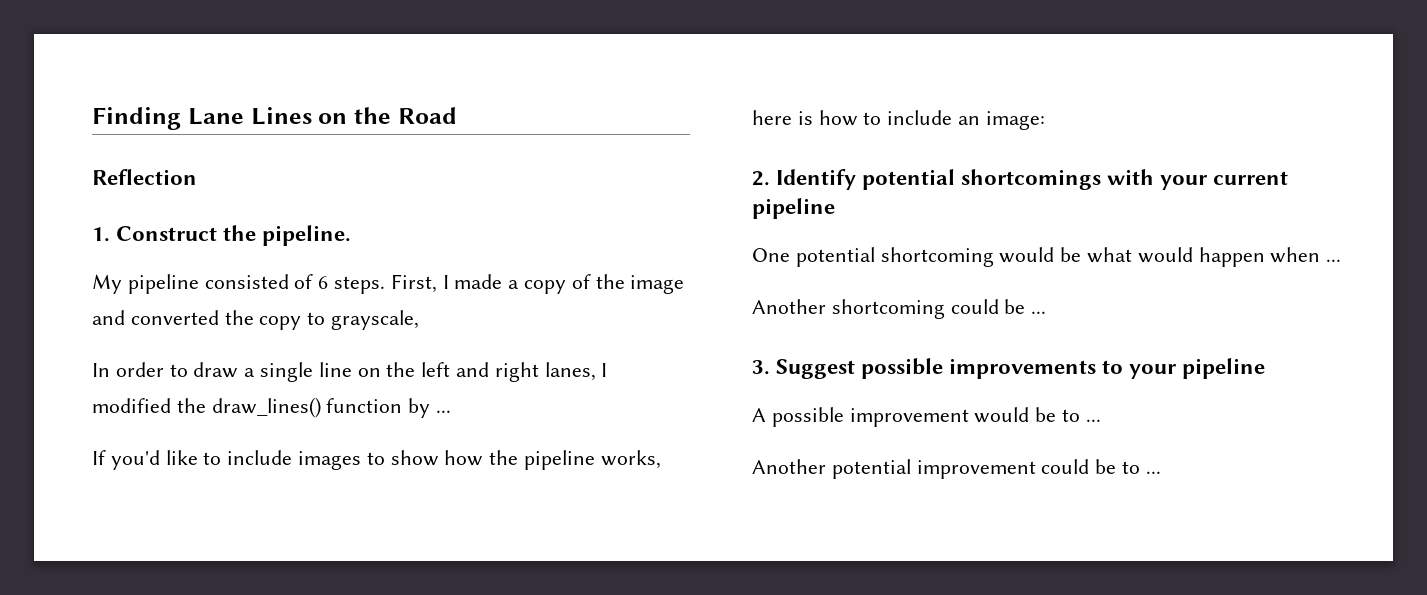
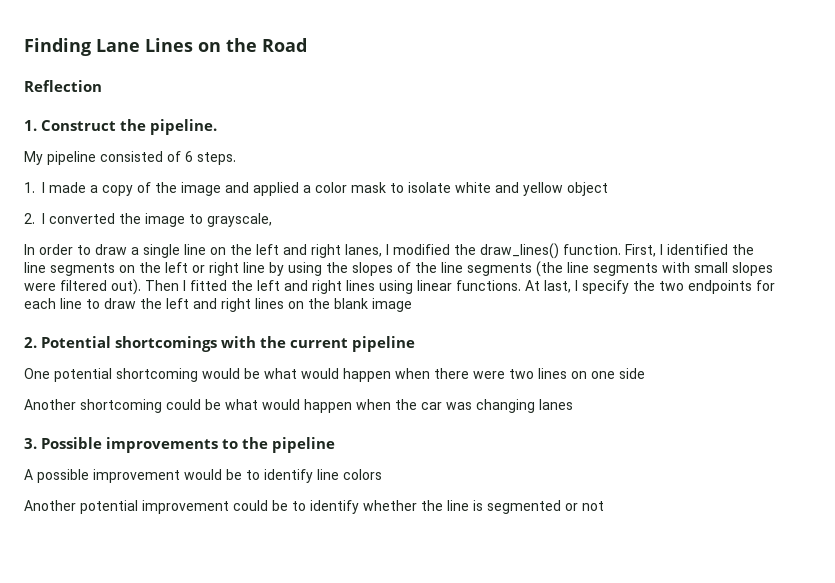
- My pipeline consisted of 6 steps. First, I made a copy of the image and converted the copy to grayscale,
+ My pipeline consisted of 6 steps.
+ 1. I made a copy of the image and applied a color mask to isolate white and yellow object
+ 2. I converted the image to grayscale,
- In order to draw a single line on the left and right lanes, I modified the draw_lines() function by ...
- If you'd like to include images to show how the pipeline works, here is how to include an image:
- 2. Identify potential shortcomings with your current pipeline
+ In order to draw a single line on the left and right lanes, I modified the draw_lines() function. First, I identified the line segments on the left or right line by using the slopes of the line segments (the line segments with small slopes were filtered out). Then I fitted the left and right lines using linear functions. At last, I specify the two endpoints for each line to draw the left and right lines on the blank image
+ 2. Potential shortcomings with the current pipeline
- One potential shortcoming would be what would happen when ...
- Another shortcoming could be ...
+ One potential shortcoming would be what would happen when there were two lines on one side
+ Another shortcoming could be what would happen when the car was changing lanes
- 3. Suggest possible improvements to your pipeline
+ 3. Possible improvements to the pipeline
- A possible improvement would be to ...
+ A possible improvement would be to identify line colors
- Another potential improvement could be to ...
+ Another potential improvement could be to identify whether the line is segmented or not

